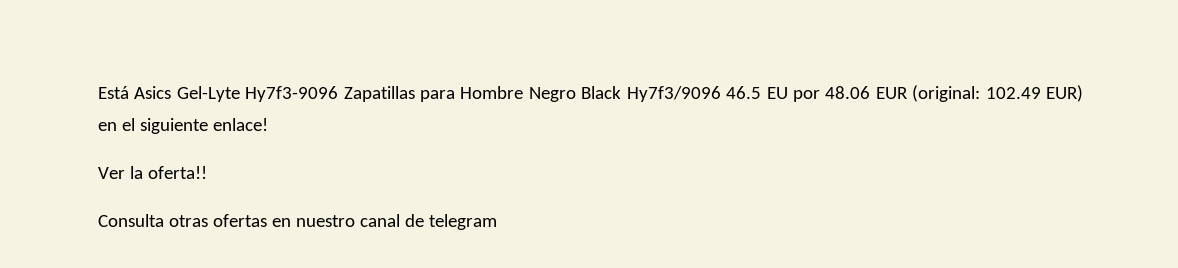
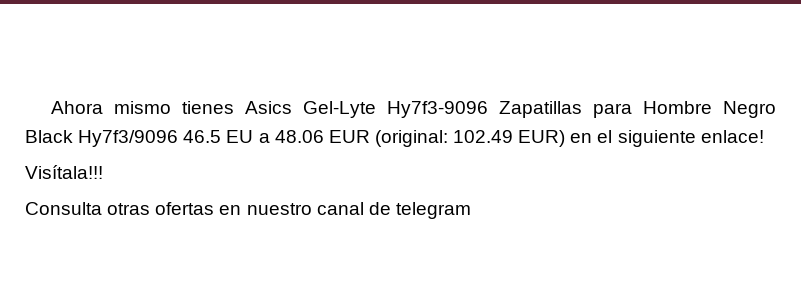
- Está Asics Gel-Lyte Hy7f3-9096 Zapatillas para Hombre Negro Black Hy7f3/9096 46.5 EU por 48.06 EUR (original: 102.49 EUR) en el siguiente enlace!
+ Ahora mismo tienes Asics Gel-Lyte Hy7f3-9096 Zapatillas para Hombre Negro Black Hy7f3/9096 46.5 EU a 48.06 EUR (original: 102.49 EUR) en el siguiente enlace!
- Ver la oferta!!
+ Visítala!!!

